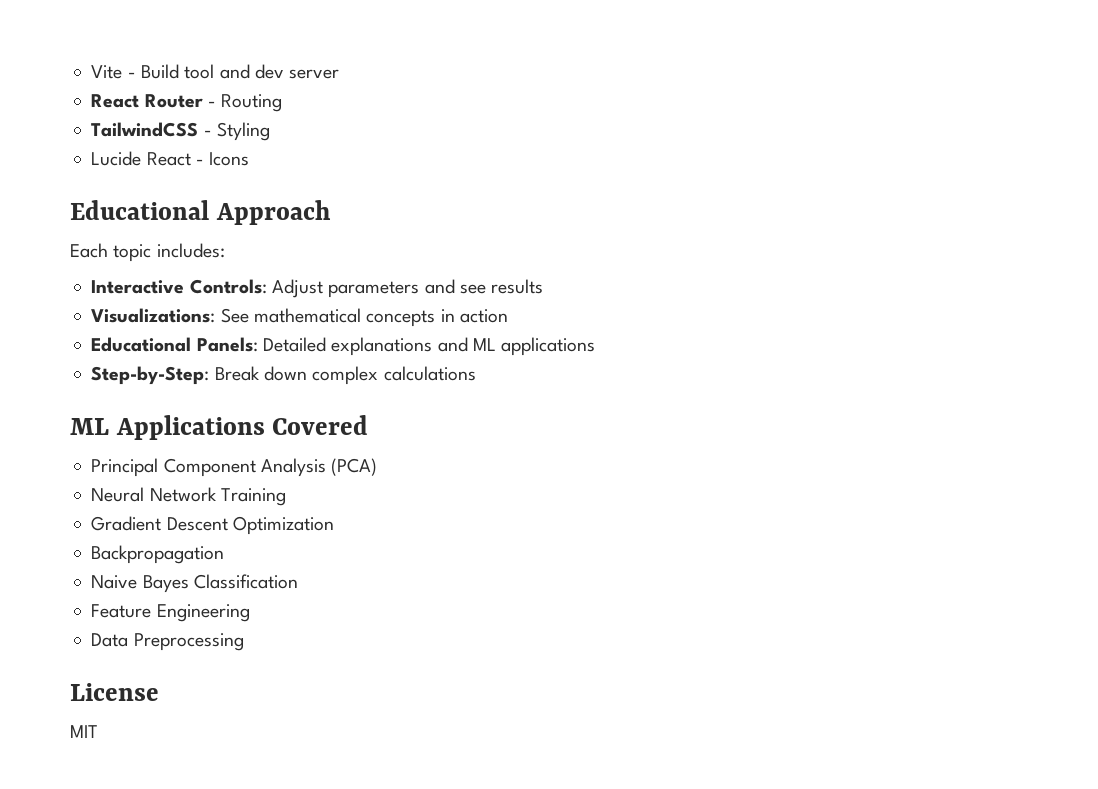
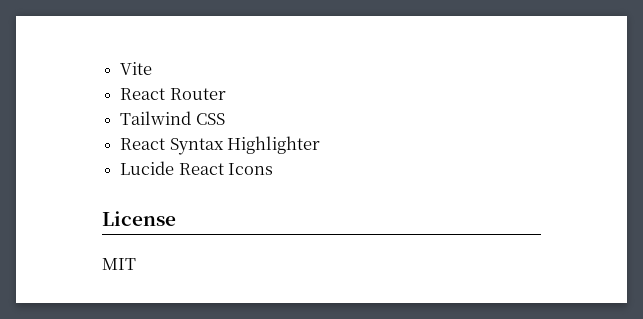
- Vite - Build tool and dev server
- React Router - Routing
- TailwindCSS - Styling
+ Vite
+ React Router
+ Tailwind CSS
+ React Syntax Highlighter
- Lucide React - Icons
+ Lucide React Icons
- Educational Approach
- Each topic includes:
- Interactive Controls: Adjust parameters and see results
- Visualizations: See mathematical concepts in action
- Educational Panels: Detailed explanations and ML applications
- Step-by-Step: Break down complex calculations
- ML Applications Covered
- Principal Component Analysis (PCA)
- Neural Network Training
- Gradient Descent Optimization
- Backpropagation
- Naive Bayes Classification
- Feature Engineering
- Data Preprocessing

